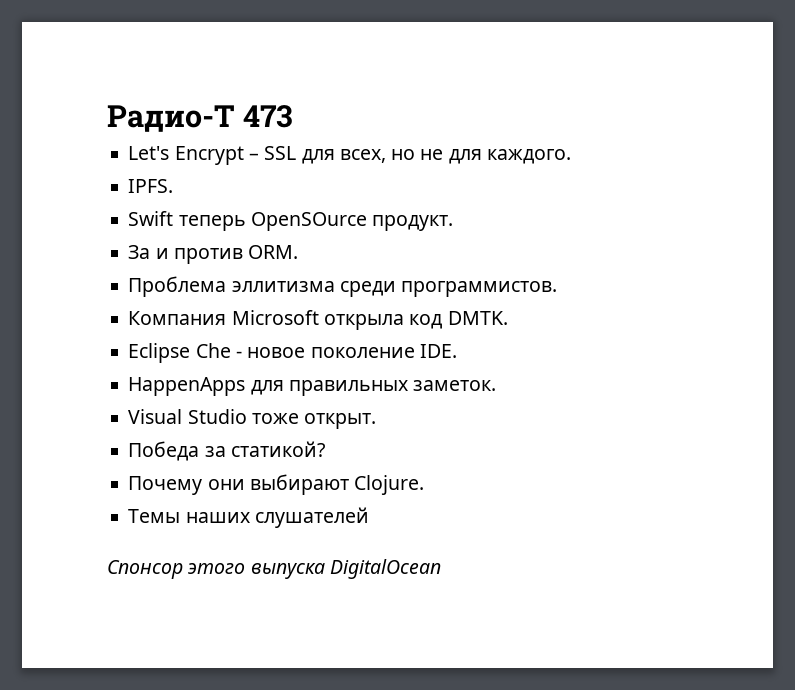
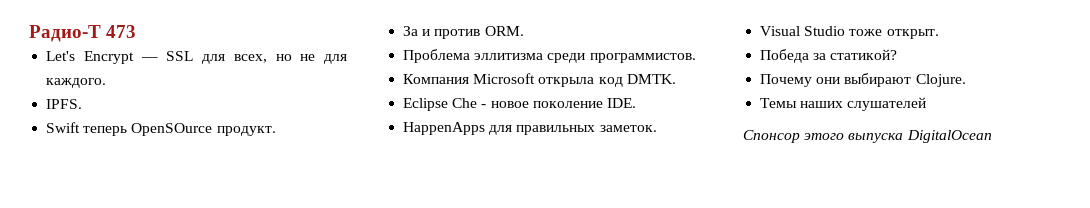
- Let's Encrypt – SSL для всех, но не для каждого.
+ Let's Encrypt — SSL для всех, но не для каждого.

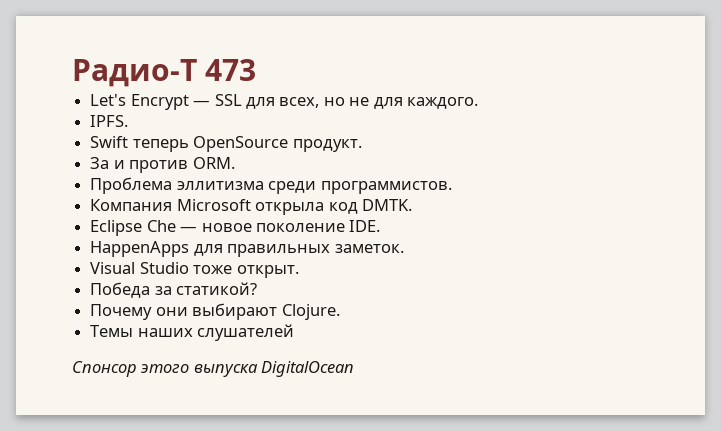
- Swift теперь OpenSOurce продукт.
+ Swift теперь OpenSource продукт.
- Eclipse Che - новое поколение IDE.
+ Eclipse Che — новое поколение IDE.

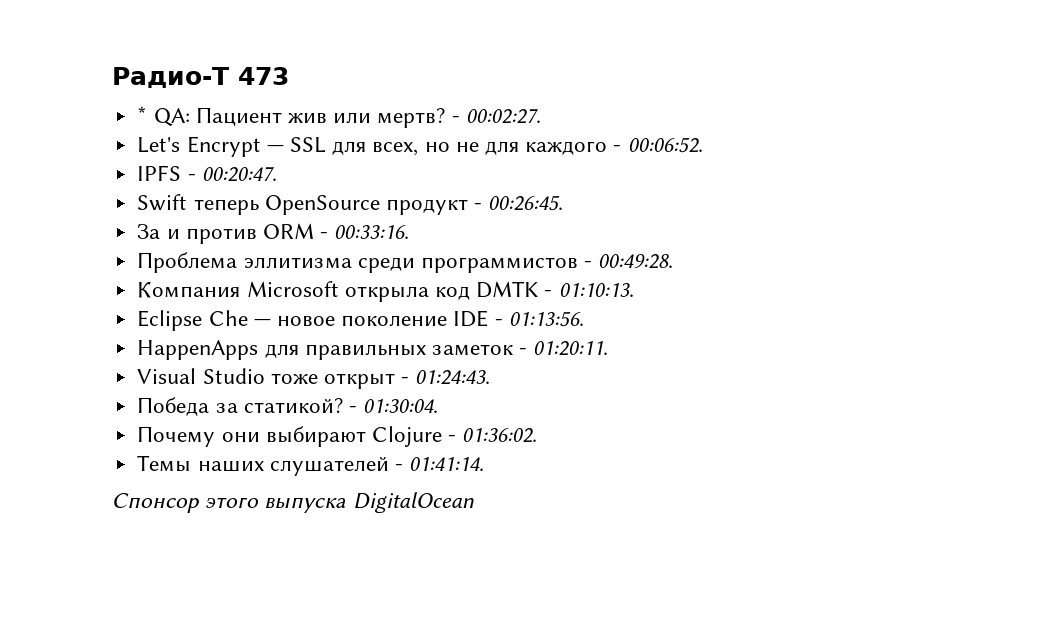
+ * QA: Пациент жив или мертв? - 00:02:27.
- Let's Encrypt — SSL для всех, но не для каждого.
- IPFS.
+ Let's Encrypt — SSL для всех, но не для каждого - 00:06:52.
+ IPFS - 00:20:47.
- Swift теперь OpenSource продукт.
+ Swift теперь OpenSource продукт - 00:26:45.
- За и против ORM.
+ За и против ORM - 00:33:16.
- Проблема эллитизма среди программистов.
+ Проблема эллитизма среди программистов - 00:49:28.
- Компания Microsoft открыла код DMTK.
+ Компания Microsoft открыла код DMTK - 01:10:13.
- Eclipse Che — новое поколение IDE.
+ Eclipse Che — новое поколение IDE - 01:13:56.
- HappenApps для правильных заметок.
+ HappenApps для правильных заметок - 01:20:11.
- Visual Studio тоже открыт.
+ Visual Studio тоже открыт - 01:24:43.
+ - 01:30:04.
- Почему они выбирают Clojure.
+ Почему они выбирают Clojure - 01:36:02.
- Темы наших слушателей
+ Темы наших слушателей - 01:41:14.

